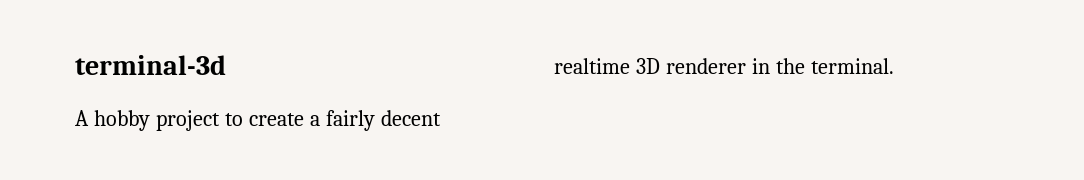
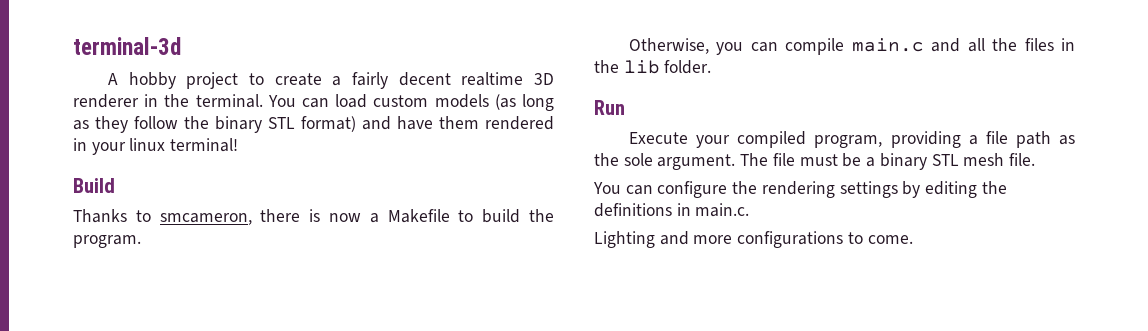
+ You can load custom models (as long as they follow the binary STL format) and have them rendered in your linux terminal!
+ Build
+ Thanks to smcameron, there is now a Makefile to build the program.
+ Otherwise, you can compile main.c and all the files in the lib folder.
+ Run
+ Execute your compiled program, providing a file path as the sole argument. The file must be a binary STL mesh file.
+ You can configure the rendering settings by editing the definitions in main.c.
+ Lighting and more configurations to come.

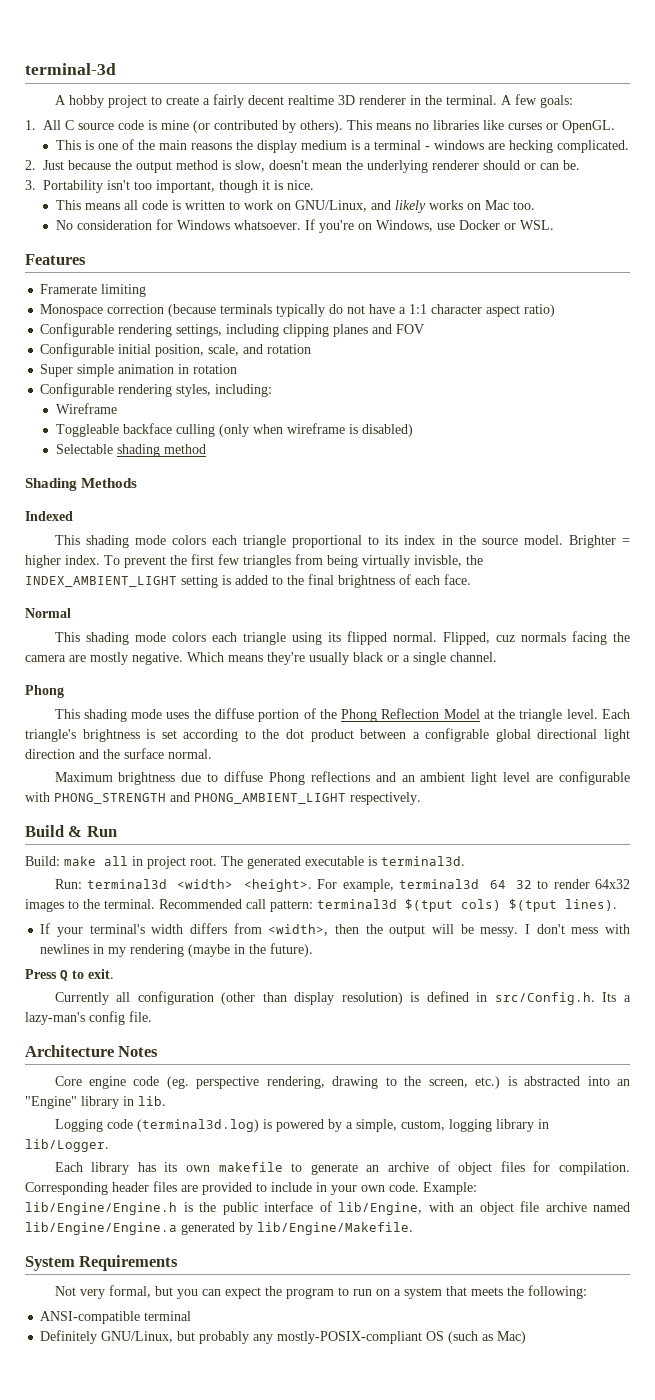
- You can load custom models (as long as they follow the binary STL format) and have them rendered in your linux terminal!
- Build
- Thanks to smcameron, there is now a Makefile to build the program.
- Otherwise, you can compile main.c and all the files in the lib folder.
- Run
- Execute your compiled program, providing a file path as the sole argument. The file must be a binary STL mesh file.
- You can configure the rendering settings by editing the definitions in main.c.
- Lighting and more configurations to come.
+ A few goals:
+ 1. All C source code is mine (or contributed by others). This means no libraries like curses or OpenGL.
+ This is one of the main reasons the display medium is a terminal - windows are hecking complicated.
+ 2. Just because the output method is slow, doesn't mean the underlying renderer should or can be.
+ 3. Portability isn't too important, though it is nice.
+ This means all code is written to work on GNU/Linux, and likely works on Mac too.
+ No consideration for Windows whatsoever. If you're on Windows, use Docker or WSL.
+ Features
+ Framerate limiting
+ Monospace correction (because terminals typically do not have a 1:1 character aspect ratio)
+ Configurable rendering settings, including clipping planes and FOV
+ Configurable initial position, scale, and rotation
+ Super simple animation in rotation
+ Configurable rendering styles, including:
+ Wireframe
+ Toggleable backface culling (only when wireframe is disabled)
+ Selectable shading method
+ Shading Methods
+ Indexed
+ This shading mode colors each triangle proportional to its index in the source model. Brighter = higher index. To prevent the first few triangles from being virtually invisble, the INDEX_AMBIENT_LIGHT setting is added to the final brightness of each face.
+ Normal
+ This shading mode colors each triangle using its flipped normal. Flipped, cuz normals facing the camera are mostly negative. Which means they're usually black or a single channel.
+ Phong
+ This shading mode uses the diffuse portion of the Phong Reflection Model at the triangle level. Each triangle's brightness is set according to the dot product between a configrable global directional light direction and the surface normal.
+ Maximum brightness due to diffuse Phong reflections and an ambient light level are configurable with PHONG_STRENGTH and PHONG_AMBIENT_LIGHT respectively.
+ Build & Run
+ Build: make all in project root. The generated executable is terminal3d.
+ Run: terminal3d <width> <height>. For example, terminal3d 64 32 to render 64x32 images to the terminal. Recommended call pattern: terminal3d $(tput cols) $(tput lines).
+ If your terminal's width differs from <width>, then the output will be messy. I don't mess with newlines in my rendering (maybe in the future).
+ Press Q to exit.
+ Currently all configuration (other than display resolution) is defined in src/Config.h. Its a lazy-man's config file.
+ Architecture Notes
+ Core engine code (eg. perspective rendering, drawing to the screen, etc.) is abstracted into an "Engine" library in lib.
+ Logging code (terminal3d.log) is powered by a simple, custom, logging library in lib/Logger.
+ Each library has its own makefile to generate an archive of object files for compilation. Corresponding header files are provided to include in your own code. Example: lib/Engine/Engine.h is the public interface of lib/Engine, with an object file archive named lib/Engine/Engine.a generated by lib/Engine/Makefile.
+ System Requirements
+ Not very formal, but you can expect the program to run on a system that meets the following:
+ ANSI-compatible terminal
+ Definitely GNU/Linux, but probably any mostly-POSIX-compliant OS (such as Mac)

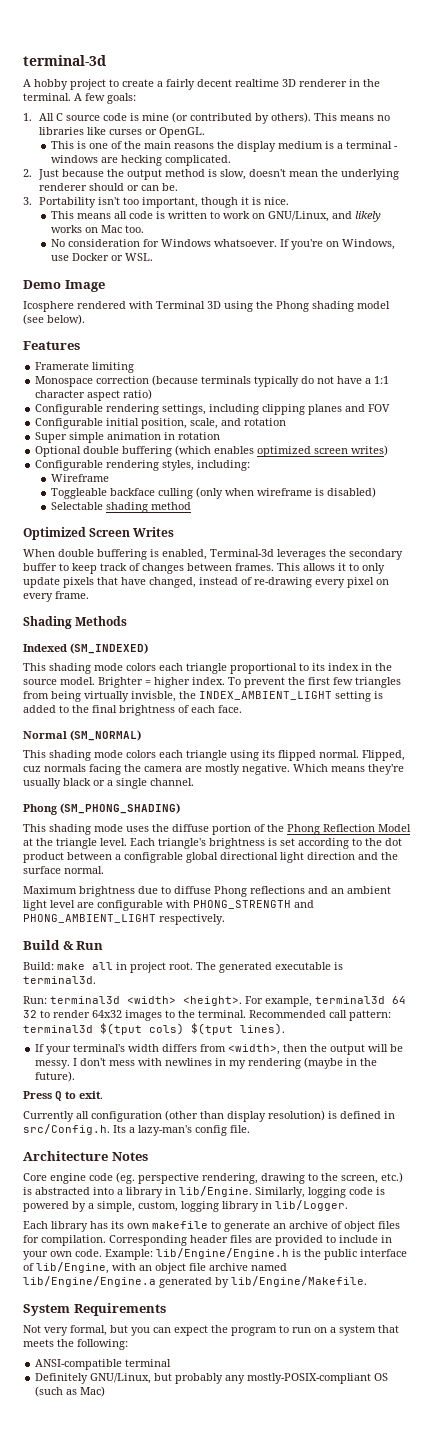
+ Demo Image
+ Icosphere rendered with Terminal 3D using the Phong shading model (see below).
+ Optional double buffering (which enables optimized screen writes)
+ Optimized Screen Writes
+ When double buffering is enabled, Terminal-3d leverages the secondary buffer to keep track of changes between frames. This allows it to only update pixels that have changed, instead of re-drawing every pixel on every frame.
- Indexed
+ Indexed (SM_INDEXED)
- Normal
+ Normal (SM_NORMAL)
  Which means they're usually black or a single channel.
- Phong
+ Phong (SM_PHONG_SHADING)
- Core engine code (eg. perspective rendering, drawing to the screen, etc.) is abstracted into an "Engine" library in lib.
- Logging code (terminal3d.log) is powered by a simple, custom, logging library in lib/Logger.
+ Core engine code (eg. perspective rendering, drawing to the screen, etc.) is abstracted into a library in lib/Engine. Similarly, logging code is powered by a simple, custom, logging library in lib/Logger.

